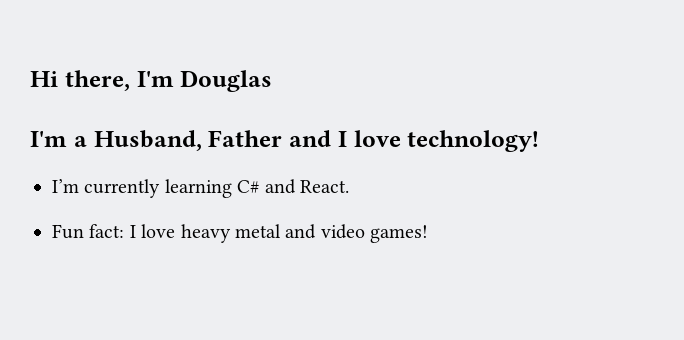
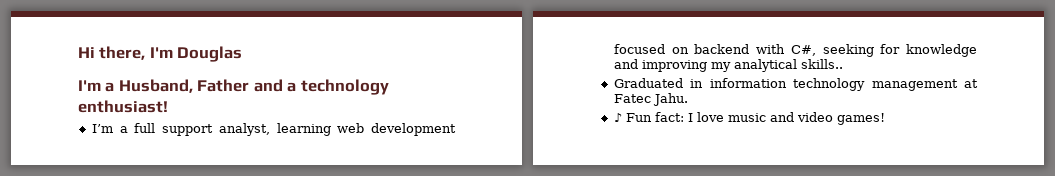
- I'm a Husband, Father and I love technology!
- I’m currently learning C# and React.
- Fun fact: I love heavy metal and video games!
+ I'm a Husband, Father and a technology enthusiast!
+ I’m a full support analyst, learning web development focused on backend with C#, seeking for knowledge and improving my analytical skills..
+ Graduated in information technology management at Fatec Jahu.
+ ♪ Fun fact: I love music and video games!

